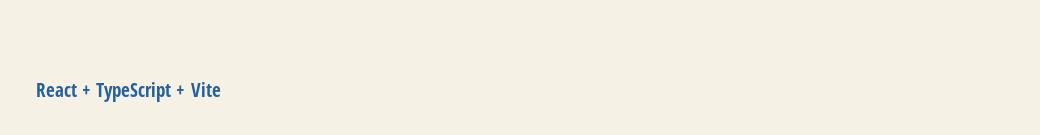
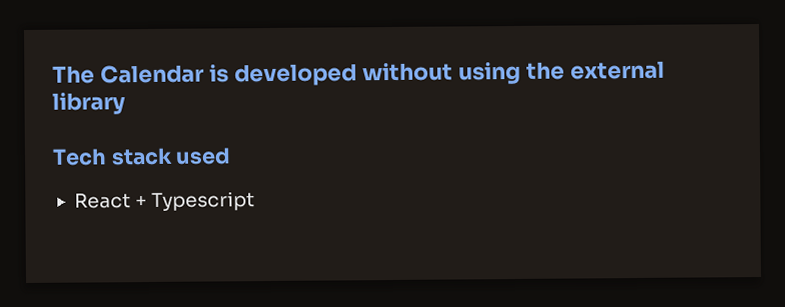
- React + TypeScript + Vite
+ The Calendar is developed without using the external library
+ Tech stack used
+ React + Typescript

